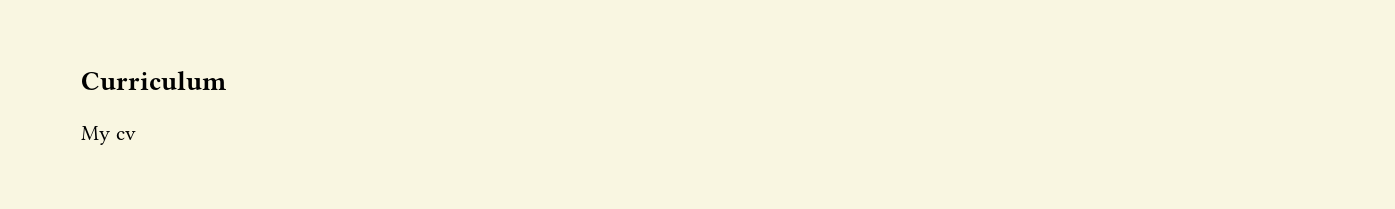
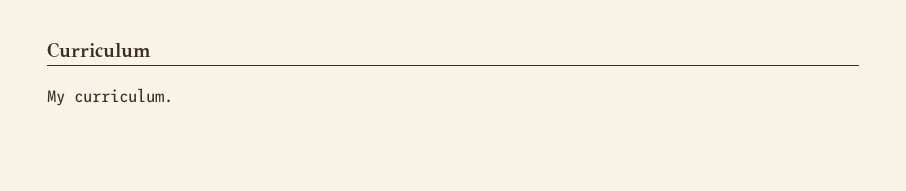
- My cv
+ My curriculum.

